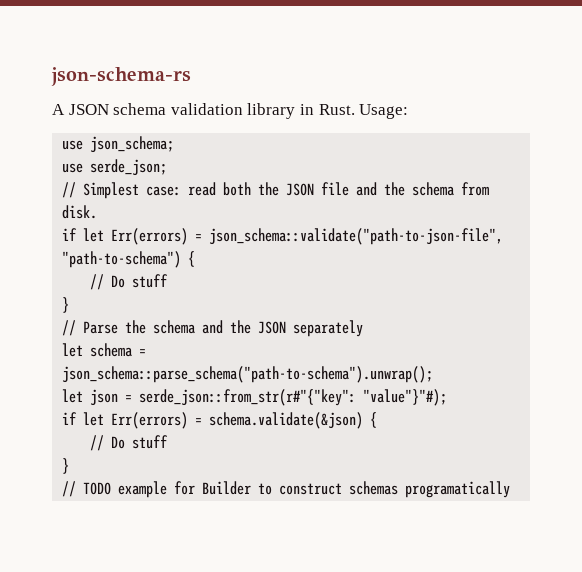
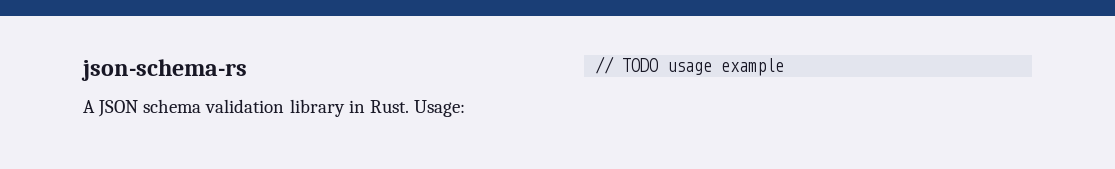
- use json_schema;
- use serde_json;
- // Simplest case: read both the JSON file and the schema from disk.
- if let Err(errors) = json_schema::validate("path-to-json-file", "path-to-schema") {
- // Do stuff
- }
- // Parse the schema and the JSON separately
- let schema = json_schema::parse_schema("path-to-schema").unwrap();
- let json = serde_json::from_str(r#"{"key": "value"}"#);
- if let Err(errors) = schema.validate(&json) {
- // Do stuff
- }
- // TODO example for Builder to construct schemas programatically
+ // TODO usage example

